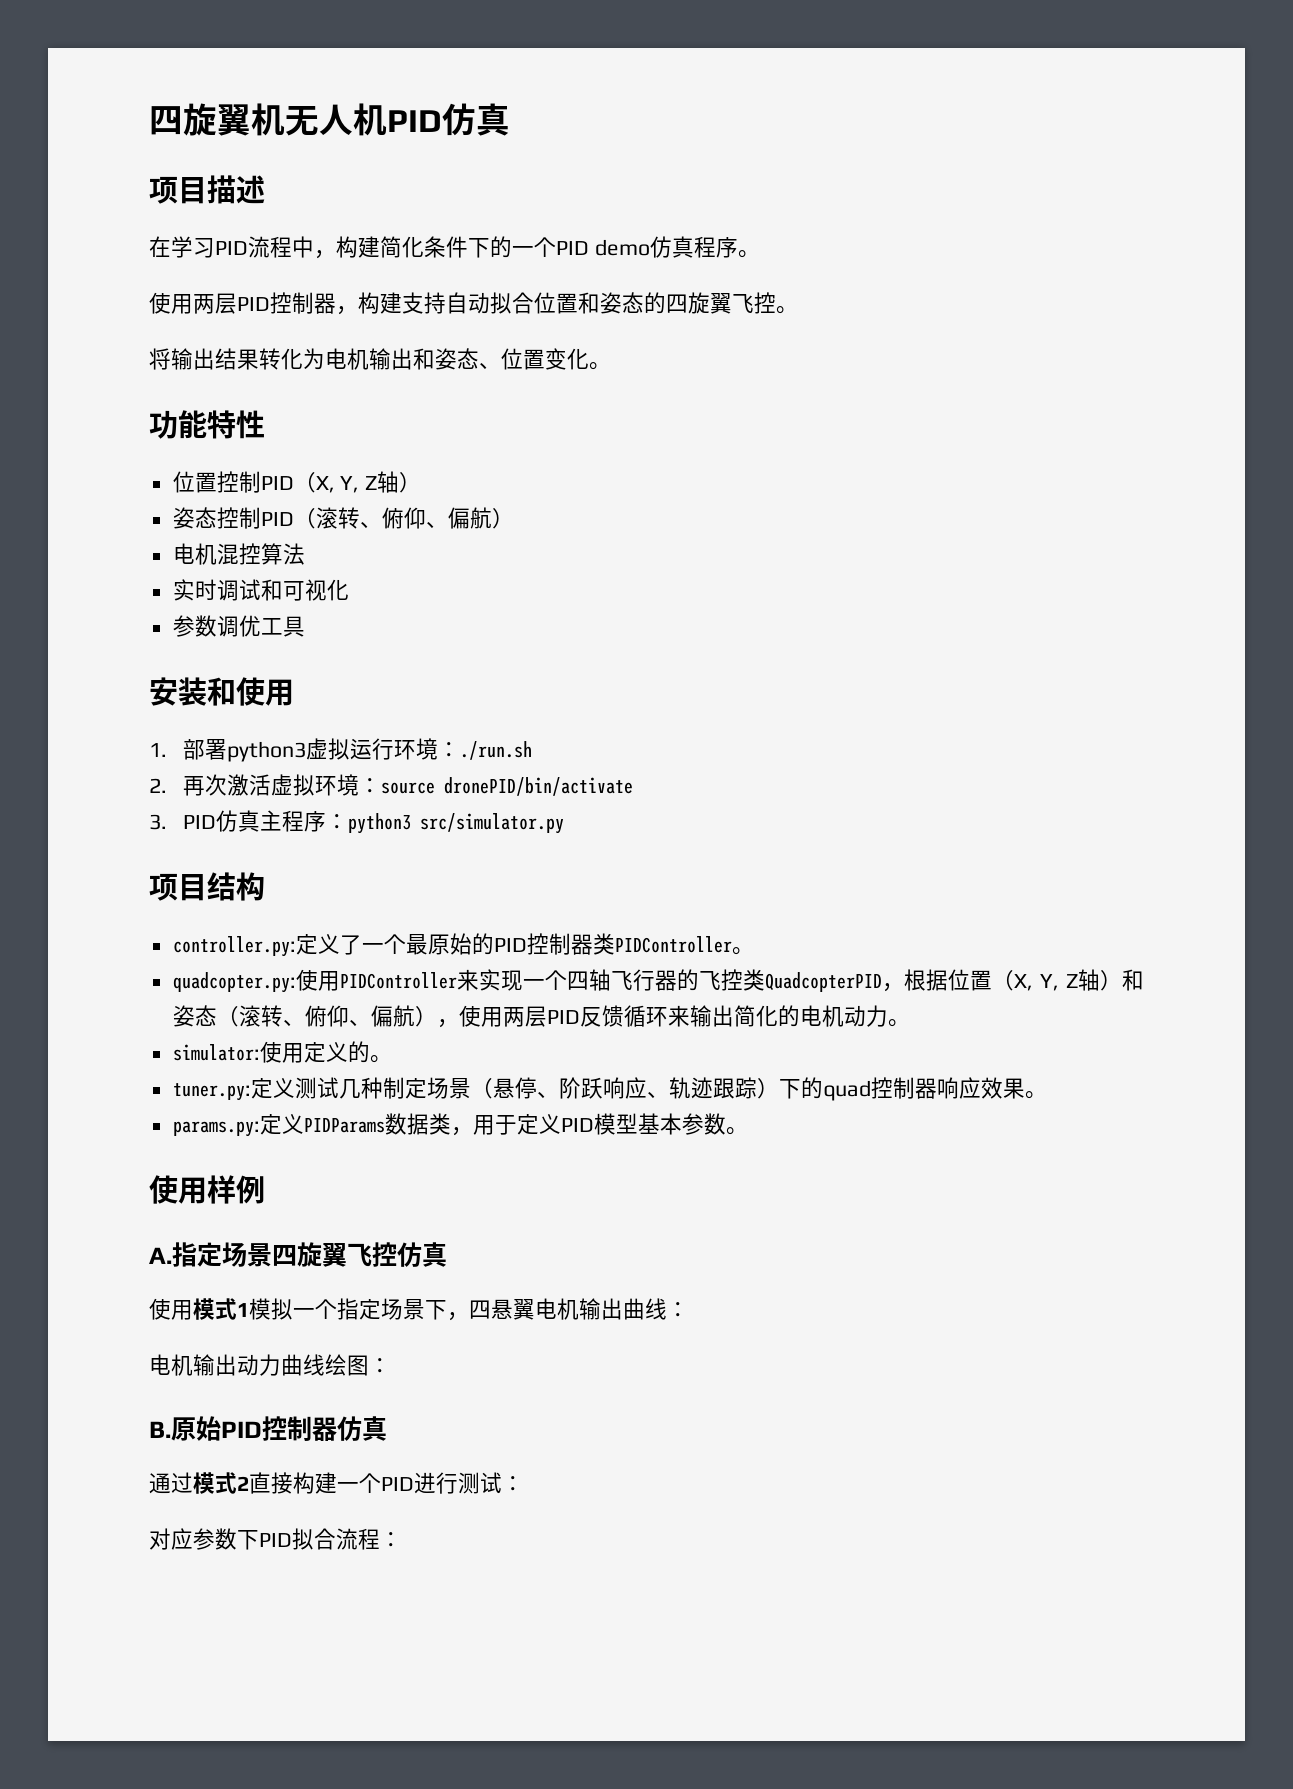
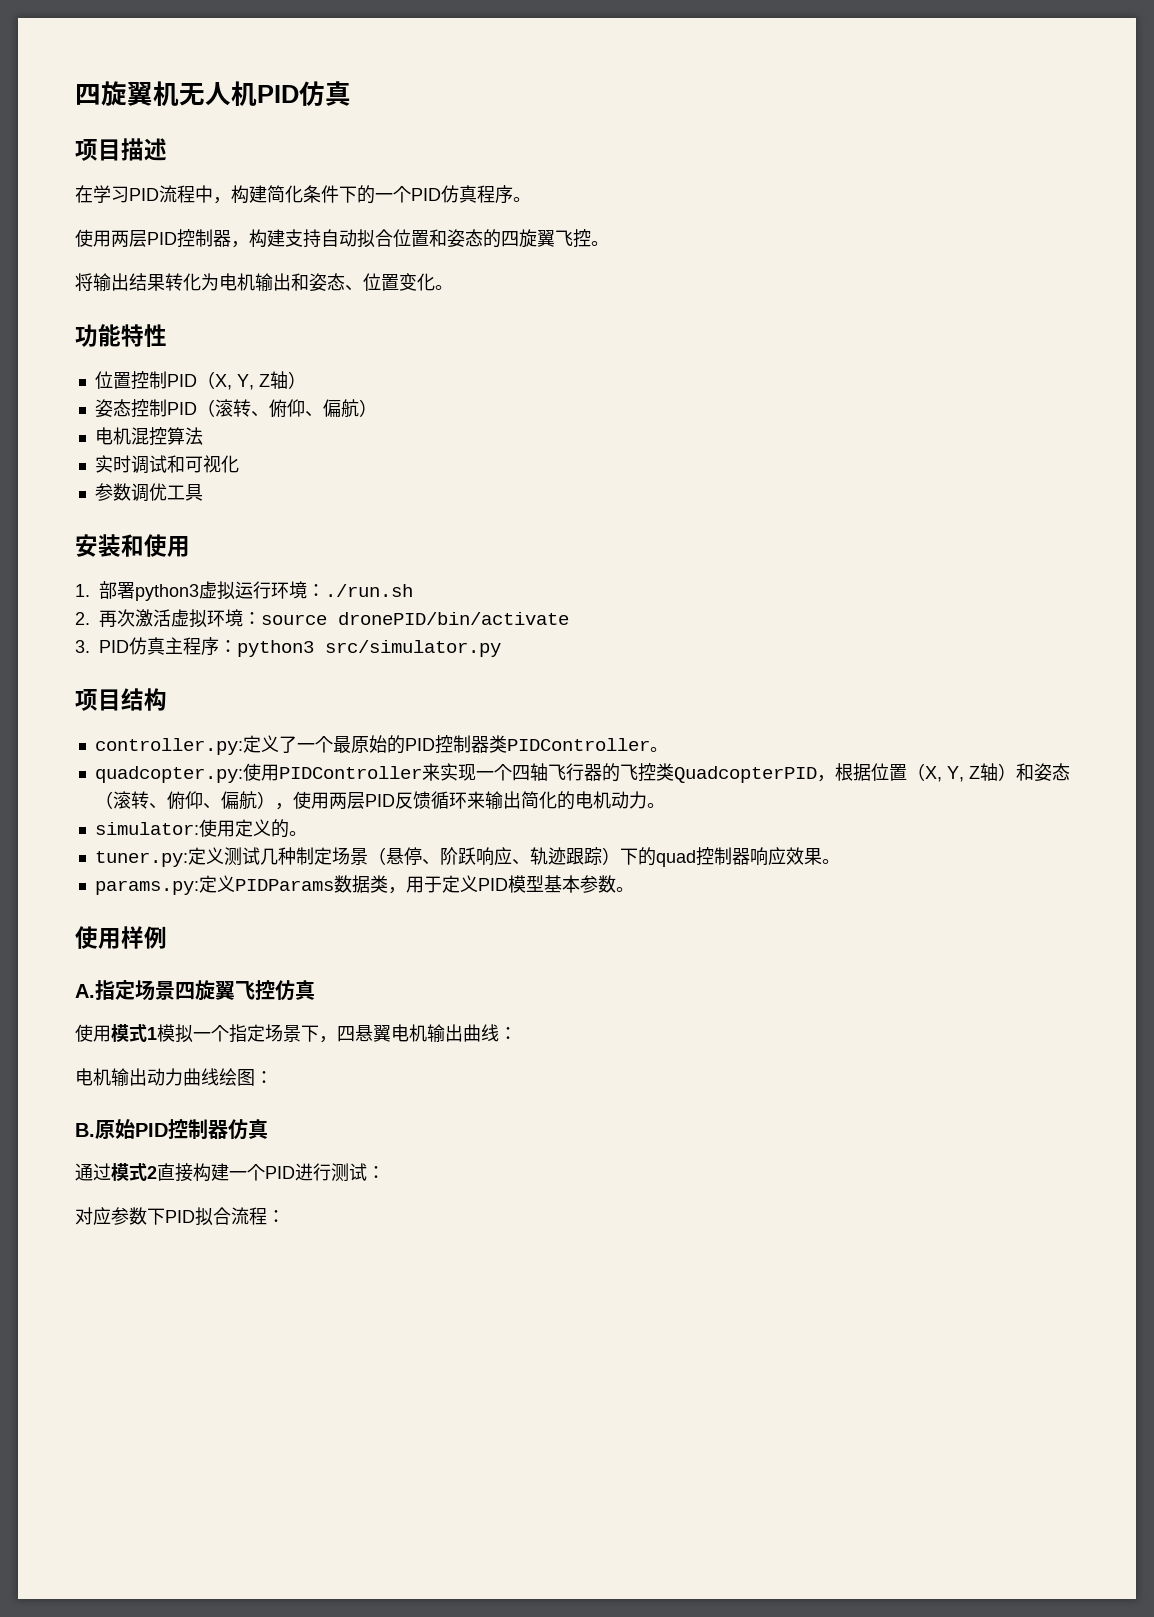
- 在学习PID流程中，构建简化条件下的一个PID demo仿真程序。
+ 在学习PID流程中，构建简化条件下的一个PID仿真程序。

